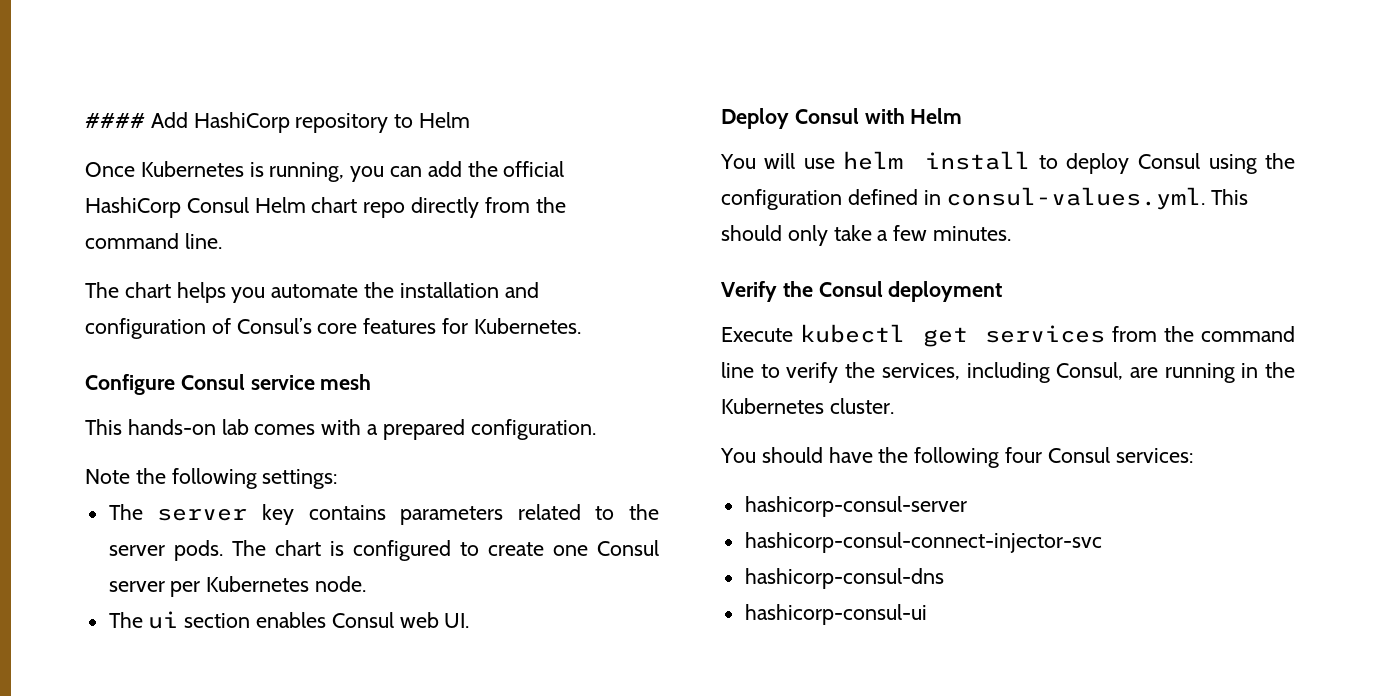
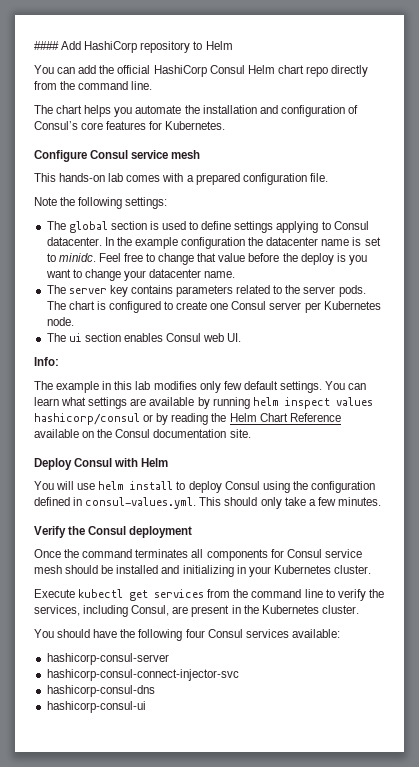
- Once Kubernetes is running, you can add the official HashiCorp Consul Helm chart repo directly from the command line.
+ You can add the official HashiCorp Consul Helm chart repo directly from the command line.
- This hands-on lab comes with a prepared configuration.
+ This hands-on lab comes with a prepared configuration file.
+ The global section is used to define settings applying to Consul datacenter. In the example configuration the datacenter name is set to minidc. Feel free to change that value before the deploy is you want to change your datacenter name.
+ Info:
+ The example in this lab modifies only few default settings. You can learn what settings are available by running helm inspect values hashicorp/consul or by reading the Helm Chart Reference available on the Consul documentation site.
+ Once the command terminates all components for Consul service mesh should be installed and initializing in your Kubernetes cluster.
- Execute kubectl get services from the command line to verify the services, including Consul, are running in the Kubernetes cluster.
+ Execute kubectl get services from the command line to verify the services, including Consul, are present in the Kubernetes cluster.
- You should have the following four Consul services:
+ You should have the following four Consul services available:

